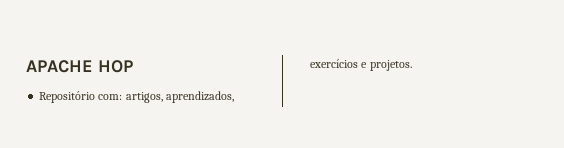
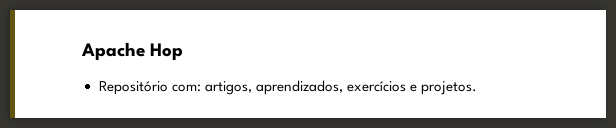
- APACHE HOP
+ Apache Hop

